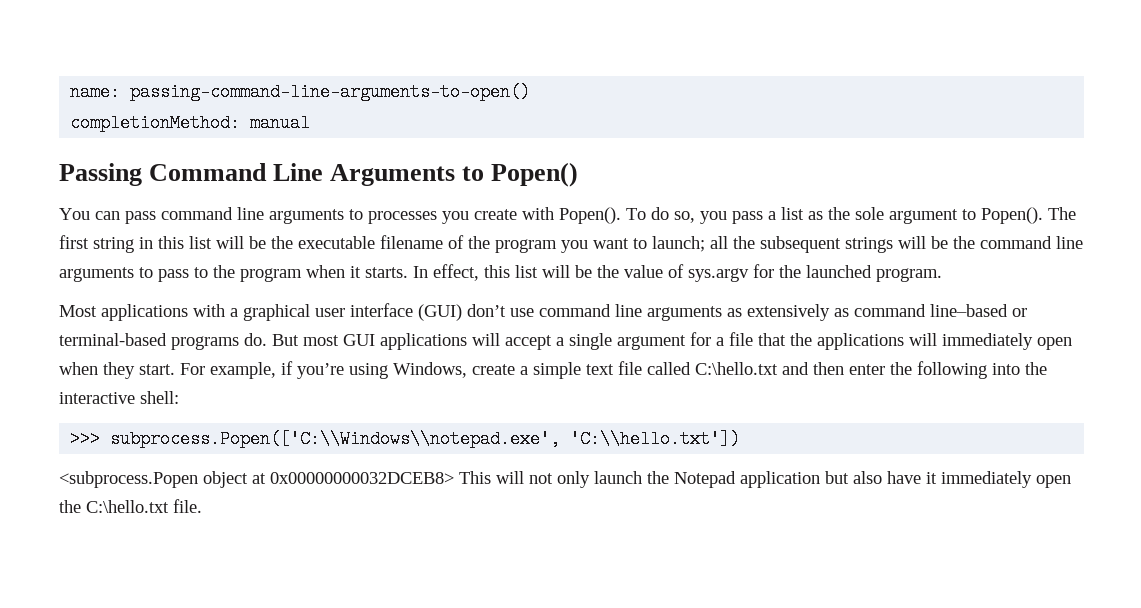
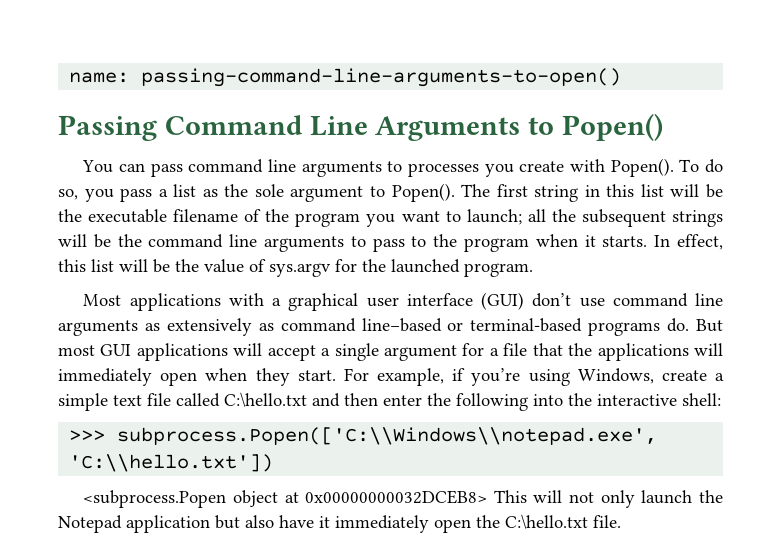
- completionMethod: manual

